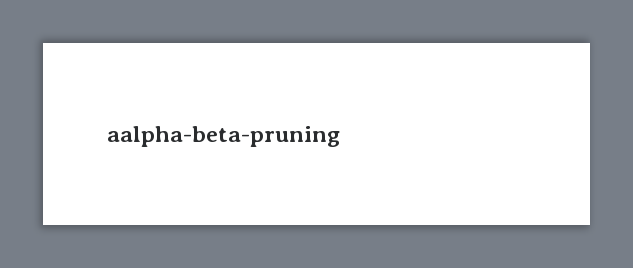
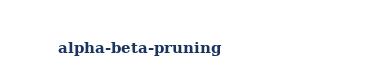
- aalpha-beta-pruning
+ alpha-beta-pruning

